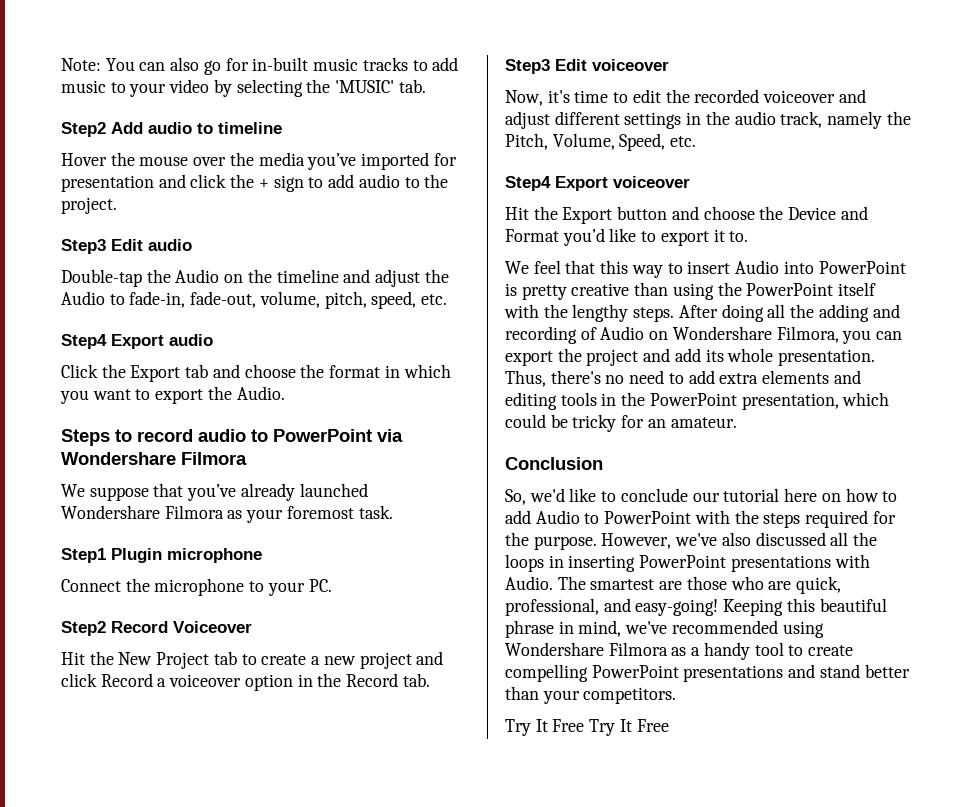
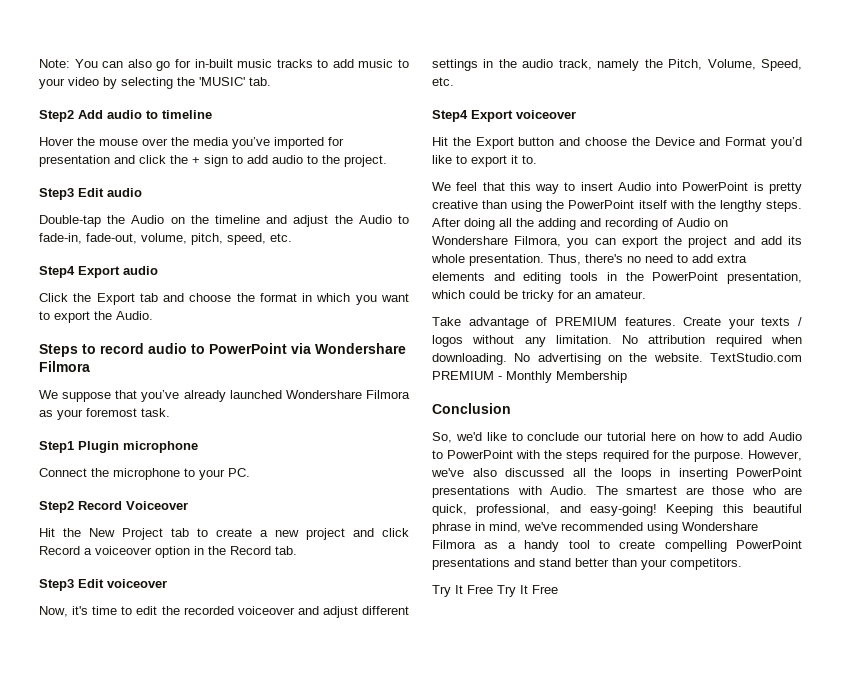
+ Take advantage of PREMIUM features. Create your texts / logos without any limitation. No attribution required when downloading. No advertising on the website. TextStudio.com PREMIUM - Monthly Membership

